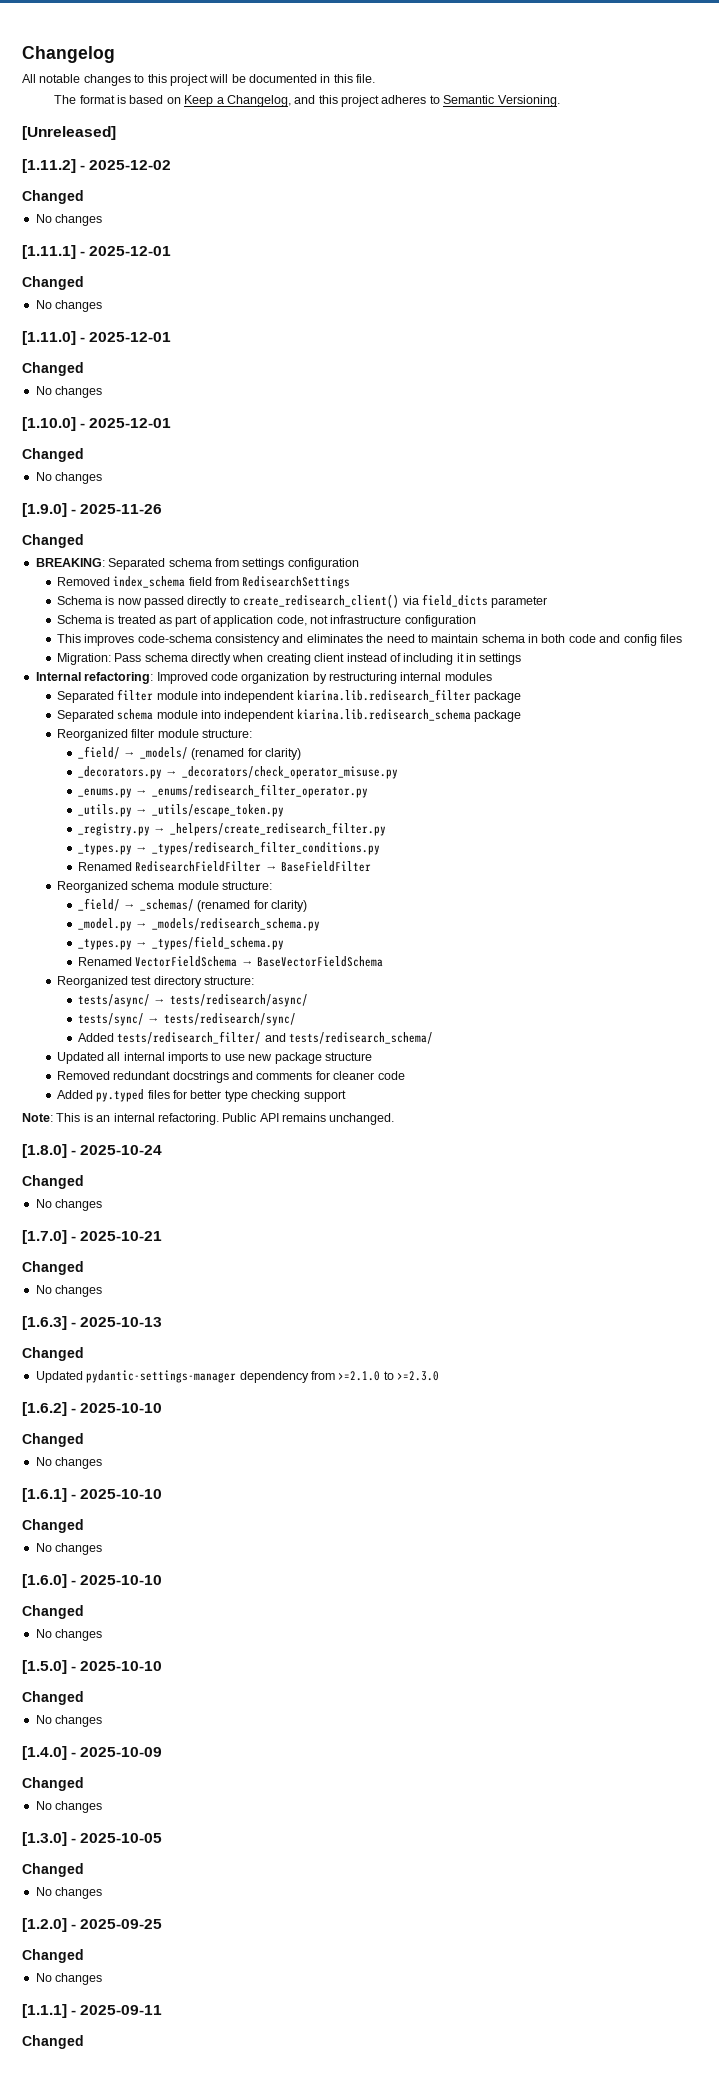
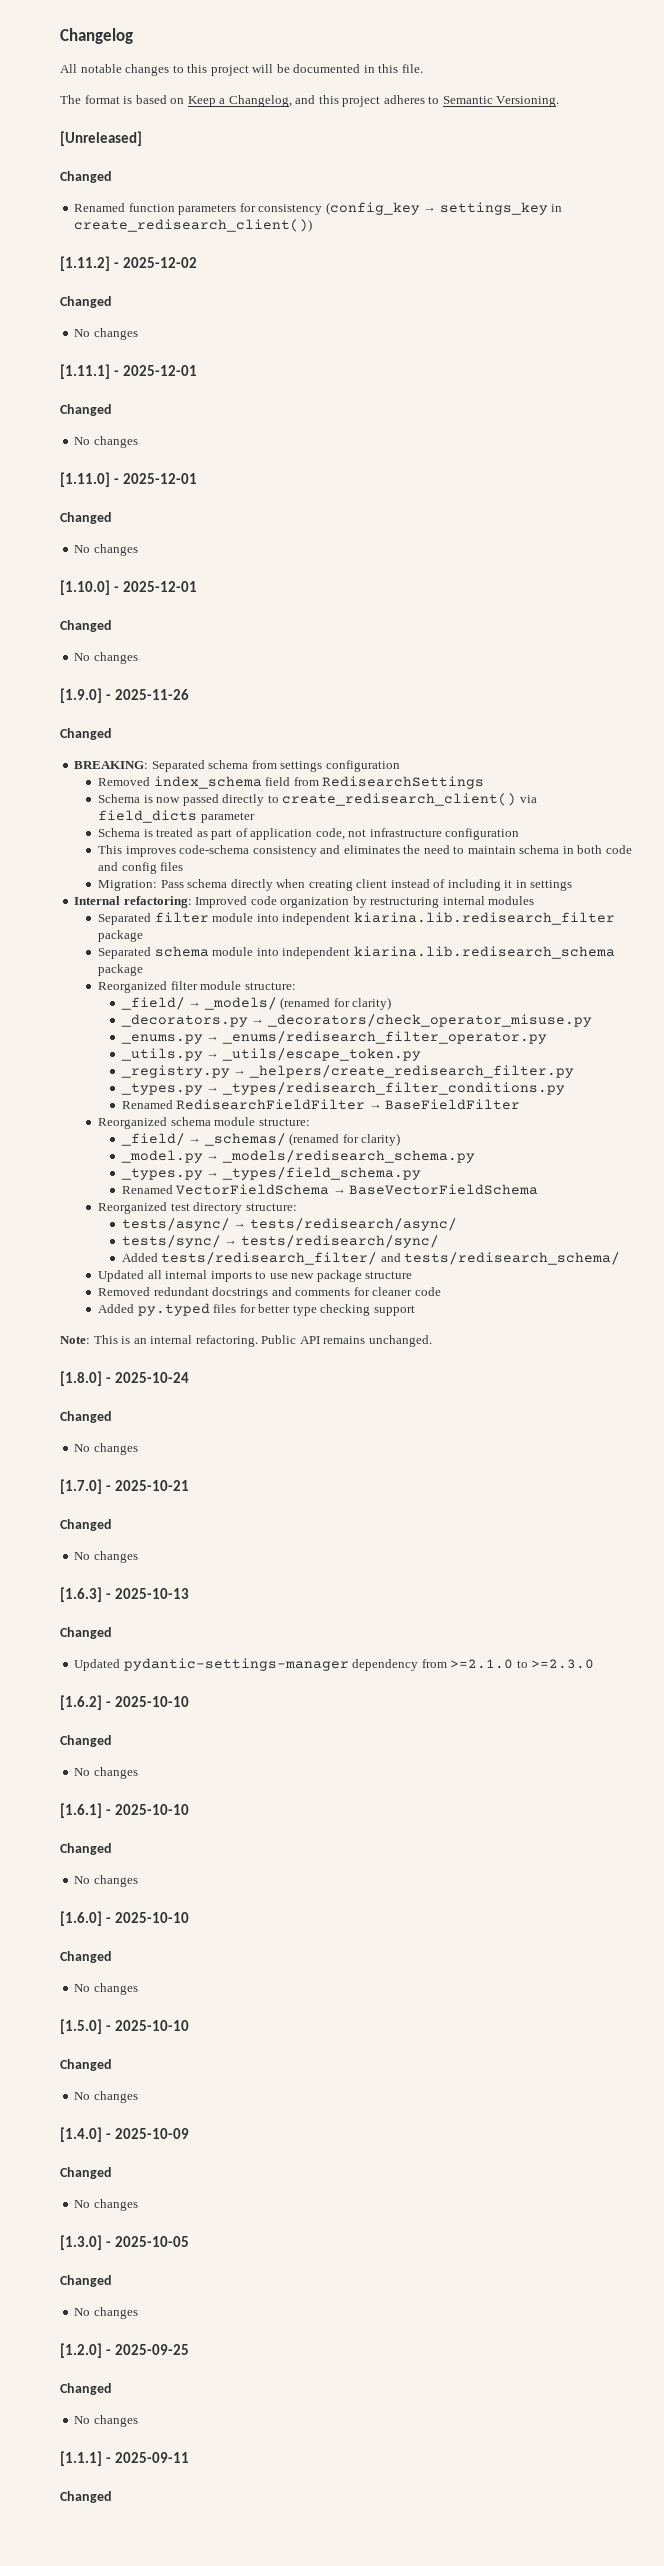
  [Unreleased]
+ Changed
+ Renamed function parameters for consistency (config_key → settings_key in create_redisearch_client())

